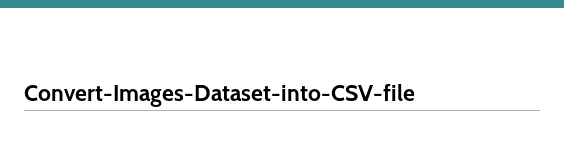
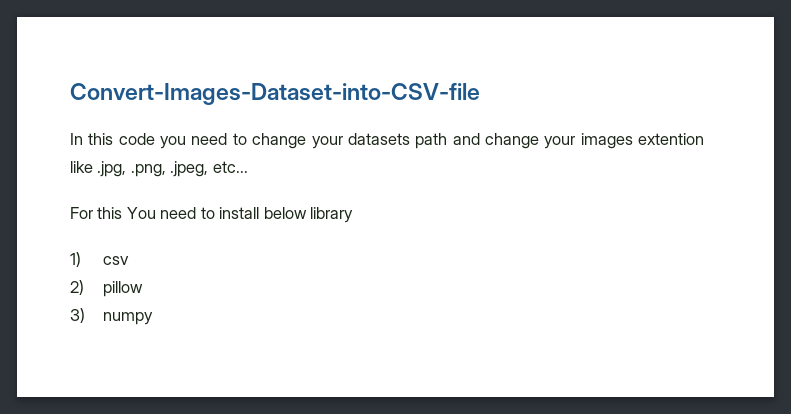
+ In this code you need to change your datasets path and change your images extention like .jpg, .png, .jpeg, etc...
+ For this You need to install below library
+ 1) csv
+ 2) pillow
+ 3) numpy

